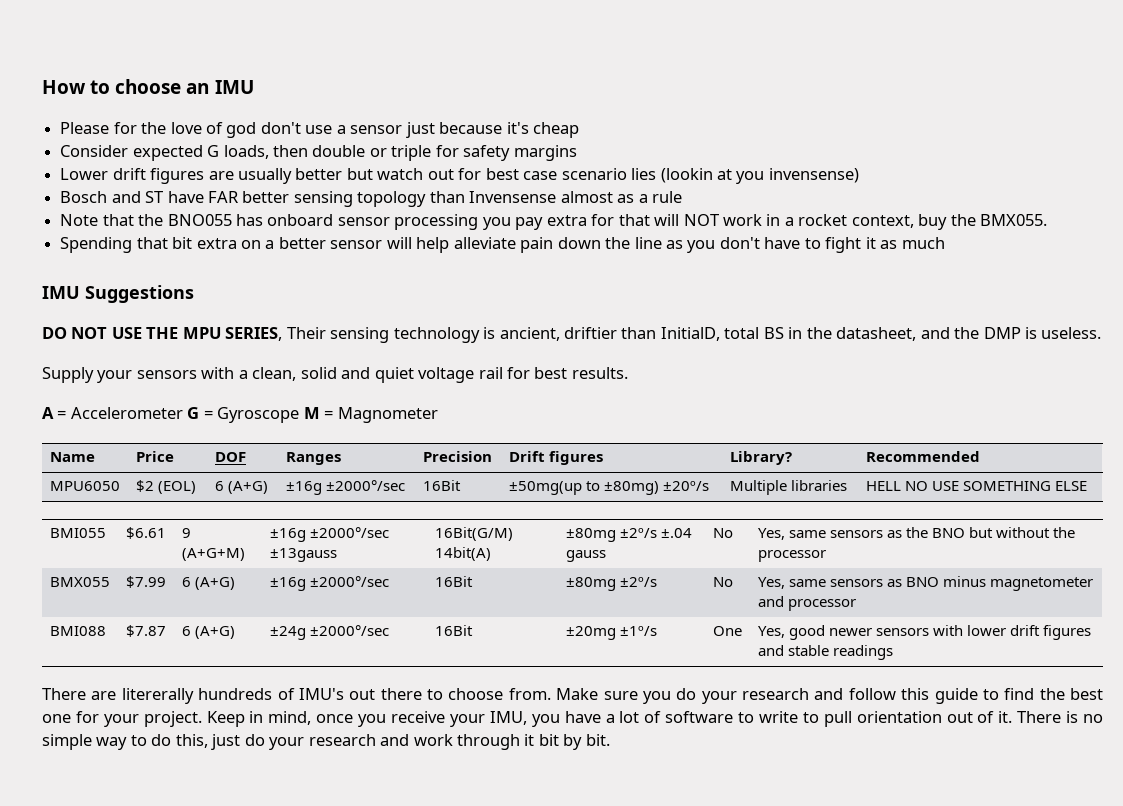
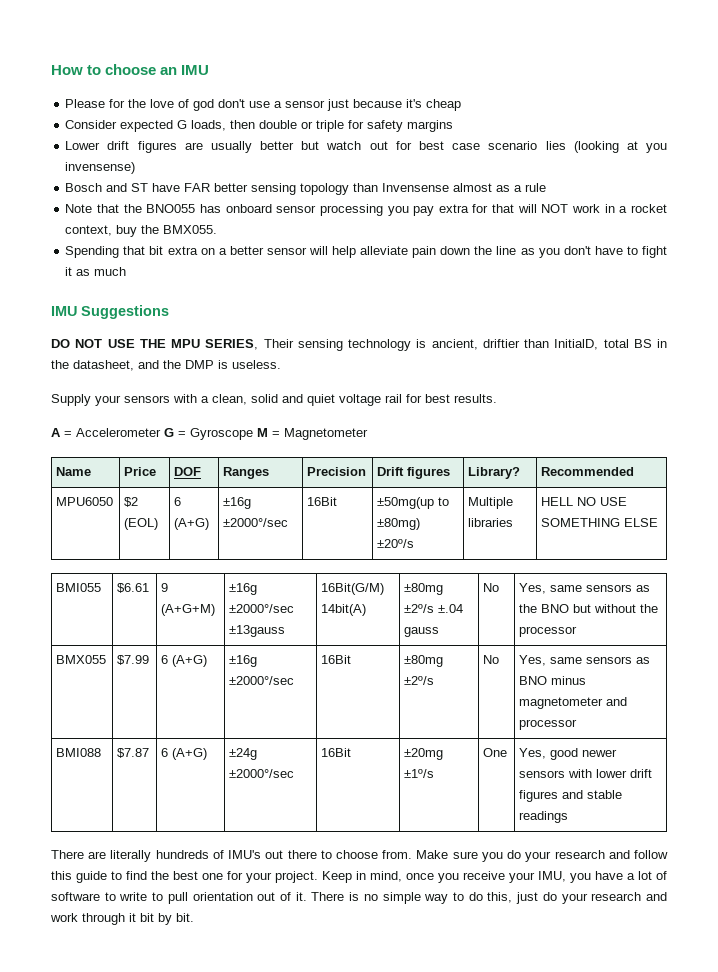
- Lower drift figures are usually better but watch out for best case scenario lies (lookin at you invensense)
+ Lower drift figures are usually better but watch out for best case scenario lies (looking at you invensense)
- A = Accelerometer G = Gyroscope M = Magnometer
+ A = Accelerometer G = Gyroscope M = Magnetometer
- There are litererally hundreds of IMU's out there to choose from.
+ There are literally hundreds of IMU's out there to choose from.

